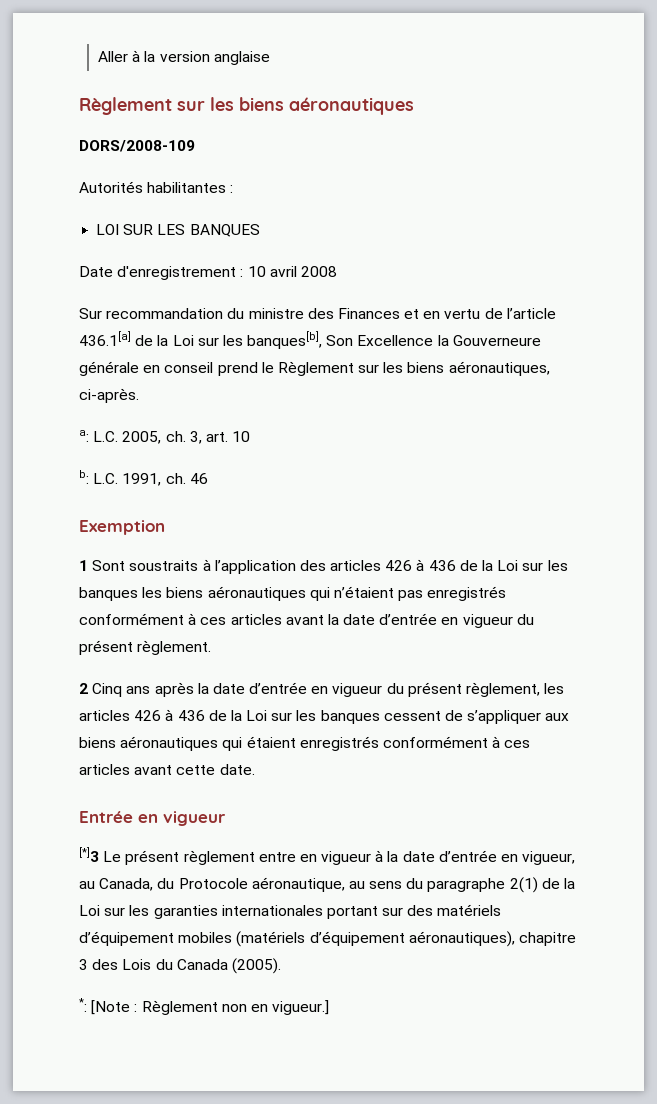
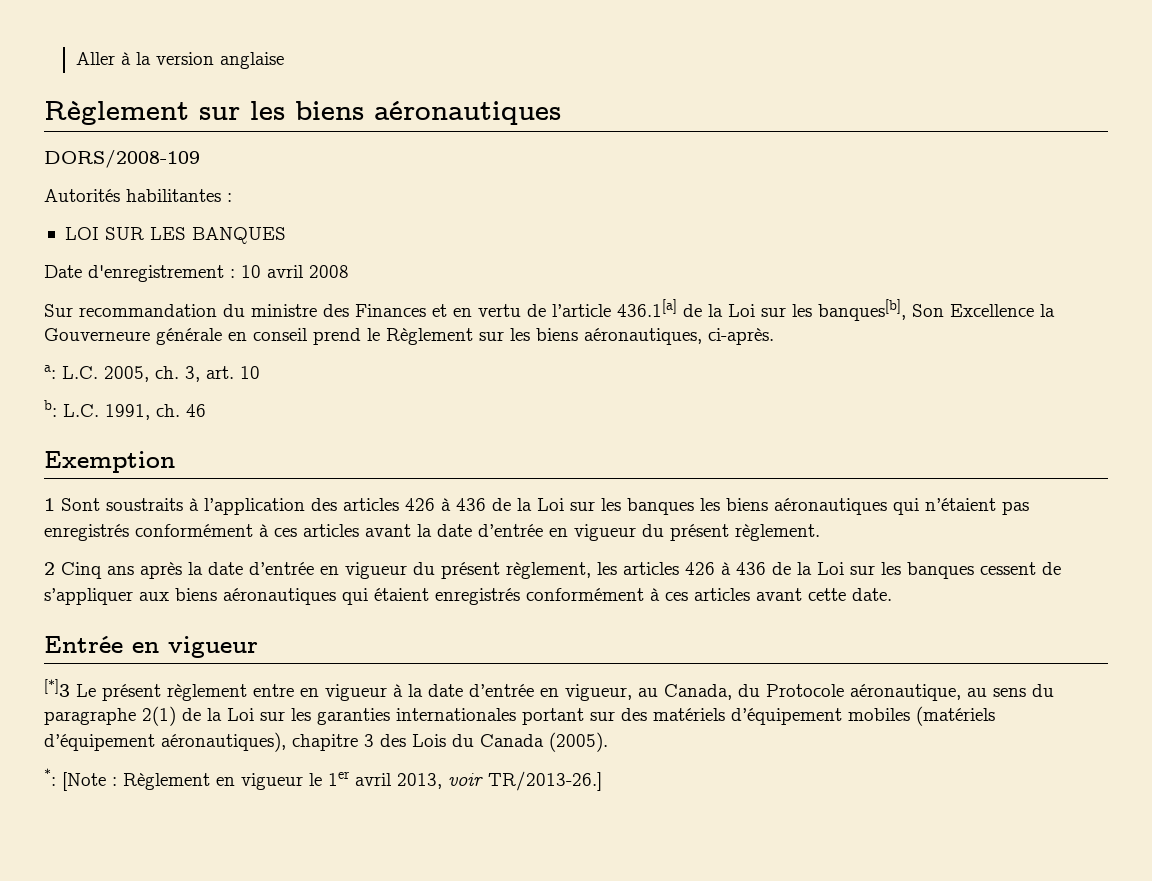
- *: [Note : Règlement non en vigueur.]
+ *: [Note : Règlement en vigueur le 1er avril 2013, voir TR/2013-26.]

